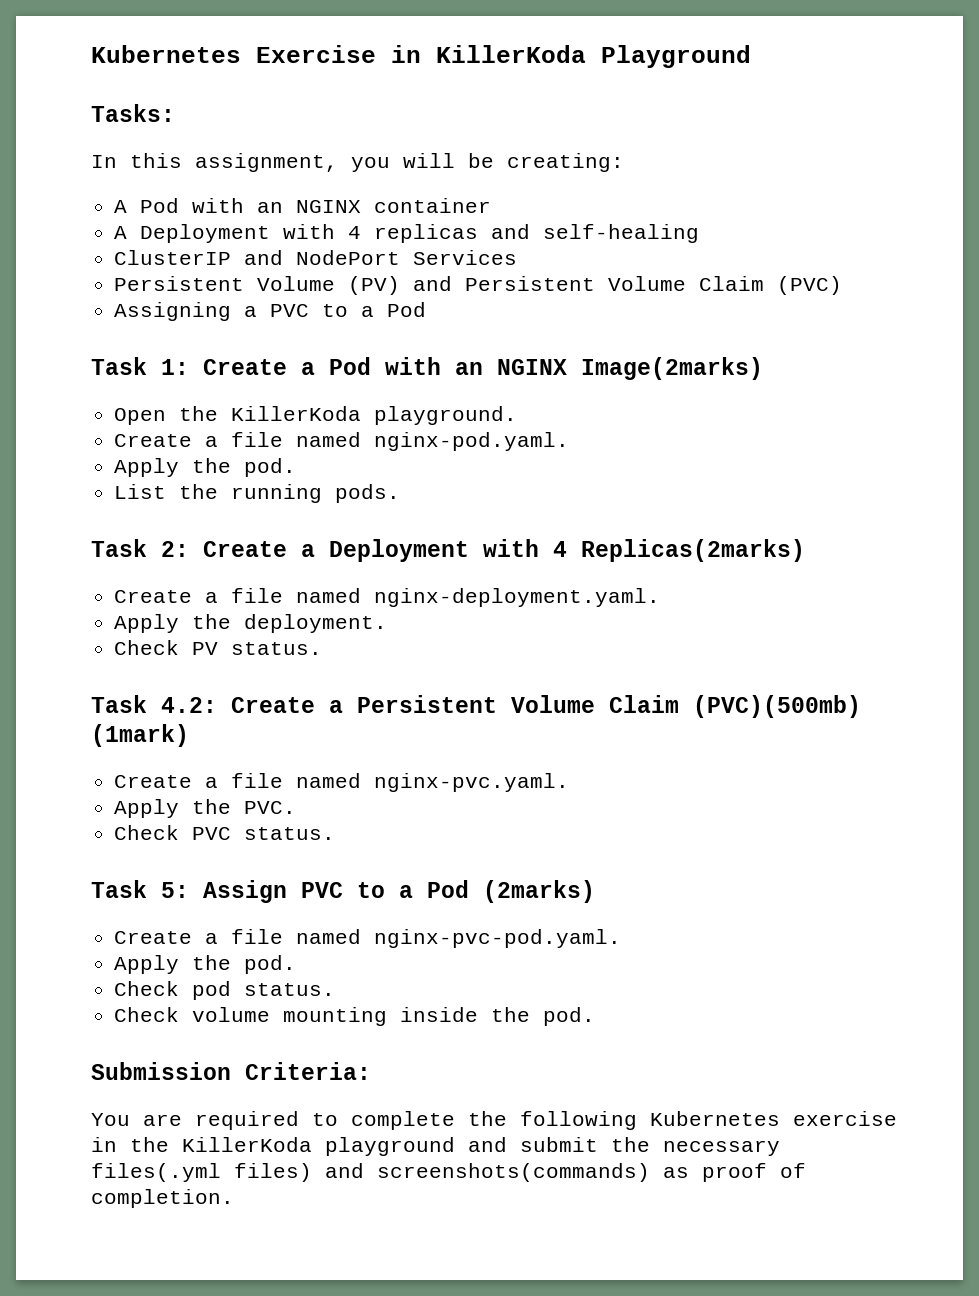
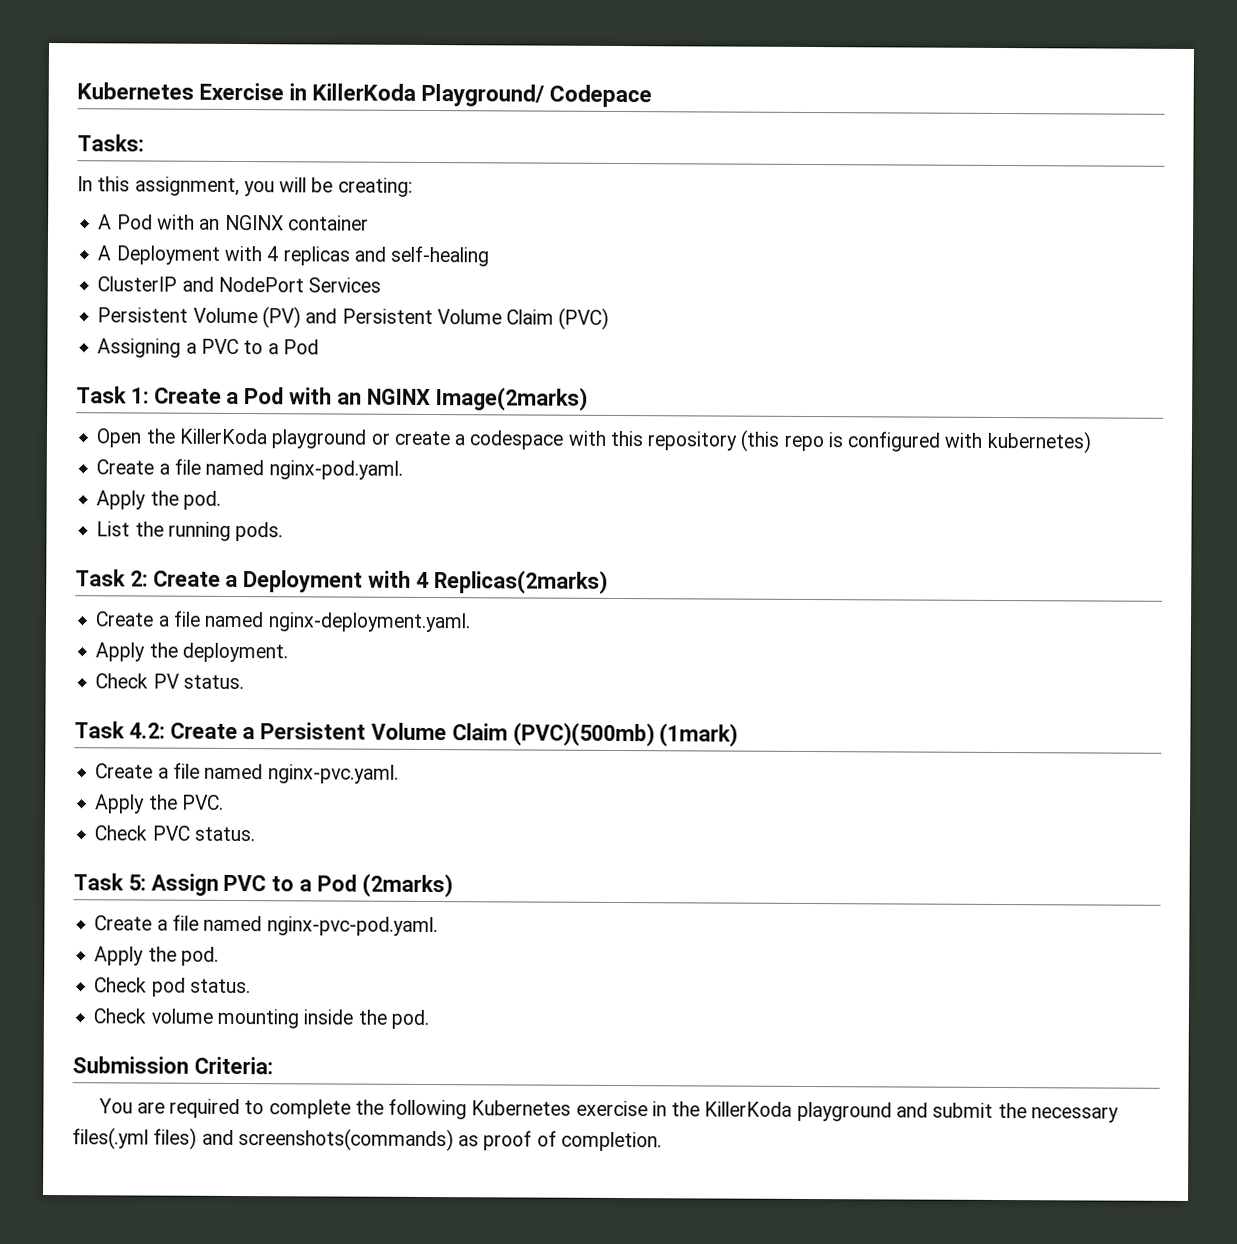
- Kubernetes Exercise in KillerKoda Playground
+ Kubernetes Exercise in KillerKoda Playground/ Codepace
- Open the KillerKoda playground.
+ Open the KillerKoda playground or create a codespace with this repository (this repo is configured with kubernetes)

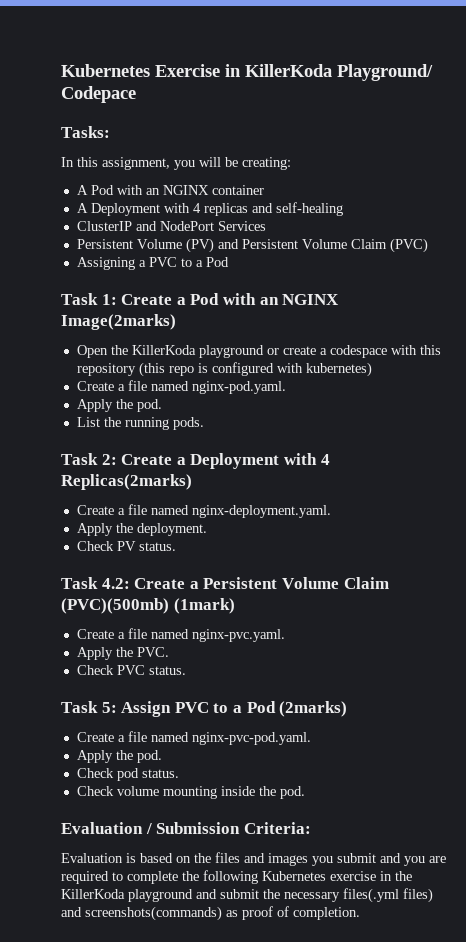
- Submission Criteria:
+ Evaluation / Submission Criteria:
- You are required to complete the following Kubernetes exercise in the KillerKoda playground and submit the necessary files(.yml files) and screenshots(commands) as proof of completion.
+ Evaluation is based on the files and images you submit and you are required to complete the following Kubernetes exercise in the KillerKoda playground and submit the necessary files(.yml files) and screenshots(commands) as proof of completion.

